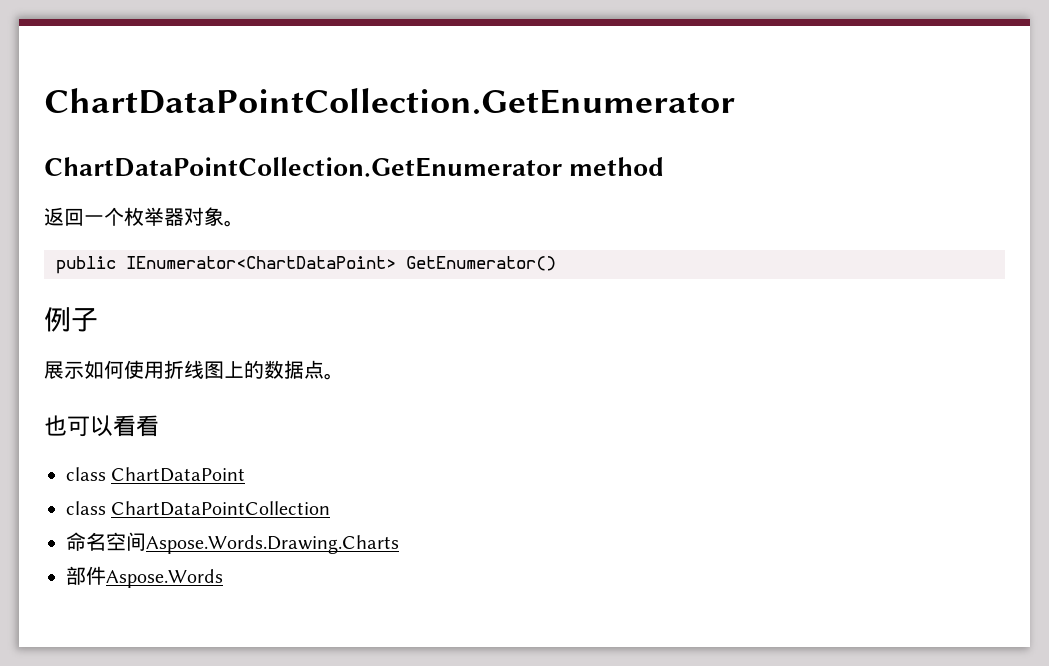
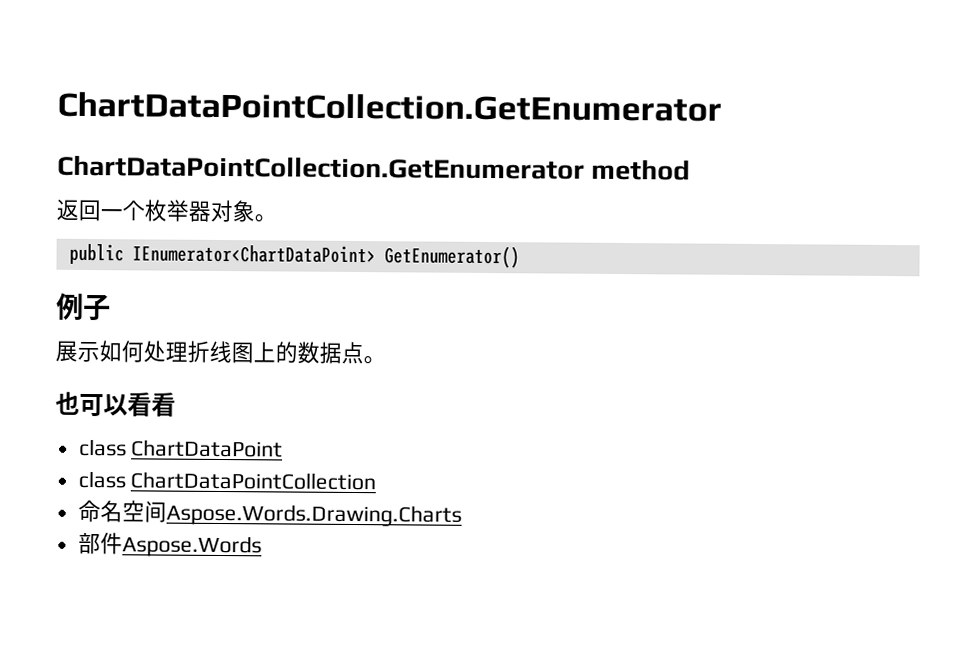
- 展示如何使用折线图上的数据点。
+ 展示如何处理折线图上的数据点。

